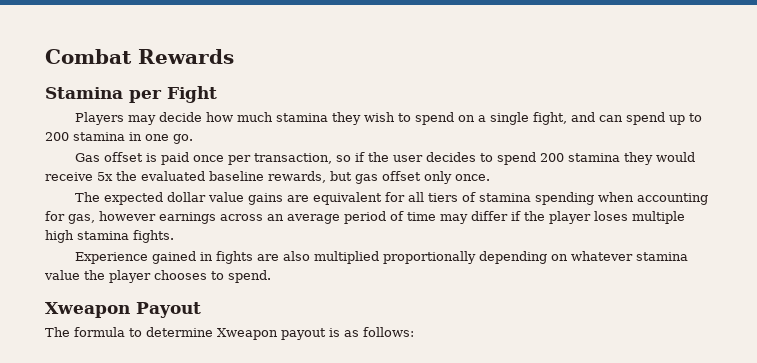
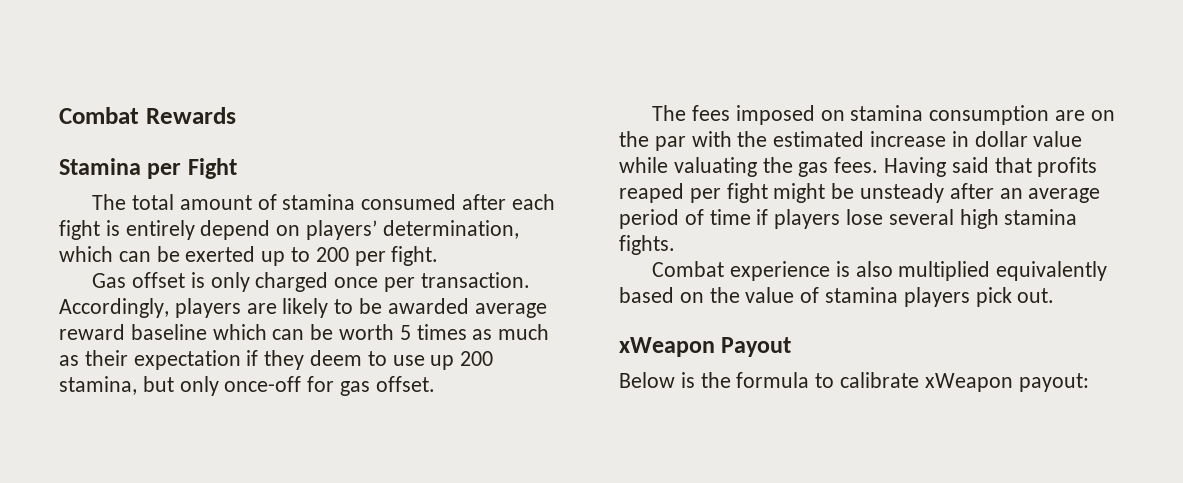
- Players may decide how much stamina they wish to spend on a single fight, and can spend up to 200 stamina in one go.
- Gas offset is paid once per transaction, so if the user decides to spend 200 stamina they would receive 5x the evaluated baseline rewards, but gas offset only once.
- The expected dollar value gains are equivalent for all tiers of stamina spending when accounting for gas, however earnings across an average period of time may differ if the player loses multiple high stamina fights.
- Experience gained in fights are also multiplied proportionally depending on whatever stamina value the player chooses to spend.
- Xweapon Payout
- The formula to determine Xweapon payout is as follows:
+ The total amount of stamina consumed after each fight is entirely depend on players’ determination, which can be exerted up to 200 per fight.
+ Gas offset is only charged once per transaction. Accordingly, players are likely to be awarded average reward baseline which can be worth 5 times as much as their expectation if they deem to use up 200 stamina, but only once-off for gas offset.
+ The fees imposed on stamina consumption are on the par with the estimated increase in dollar value while valuating the gas fees. Having said that profits reaped per fight might be unsteady after an average period of time if players lose several high stamina fights.
+ Combat experience is also multiplied equivalently based on the value of stamina players pick out.
+ xWeapon Payout
+ Below is the formula to calibrate xWeapon payout:

